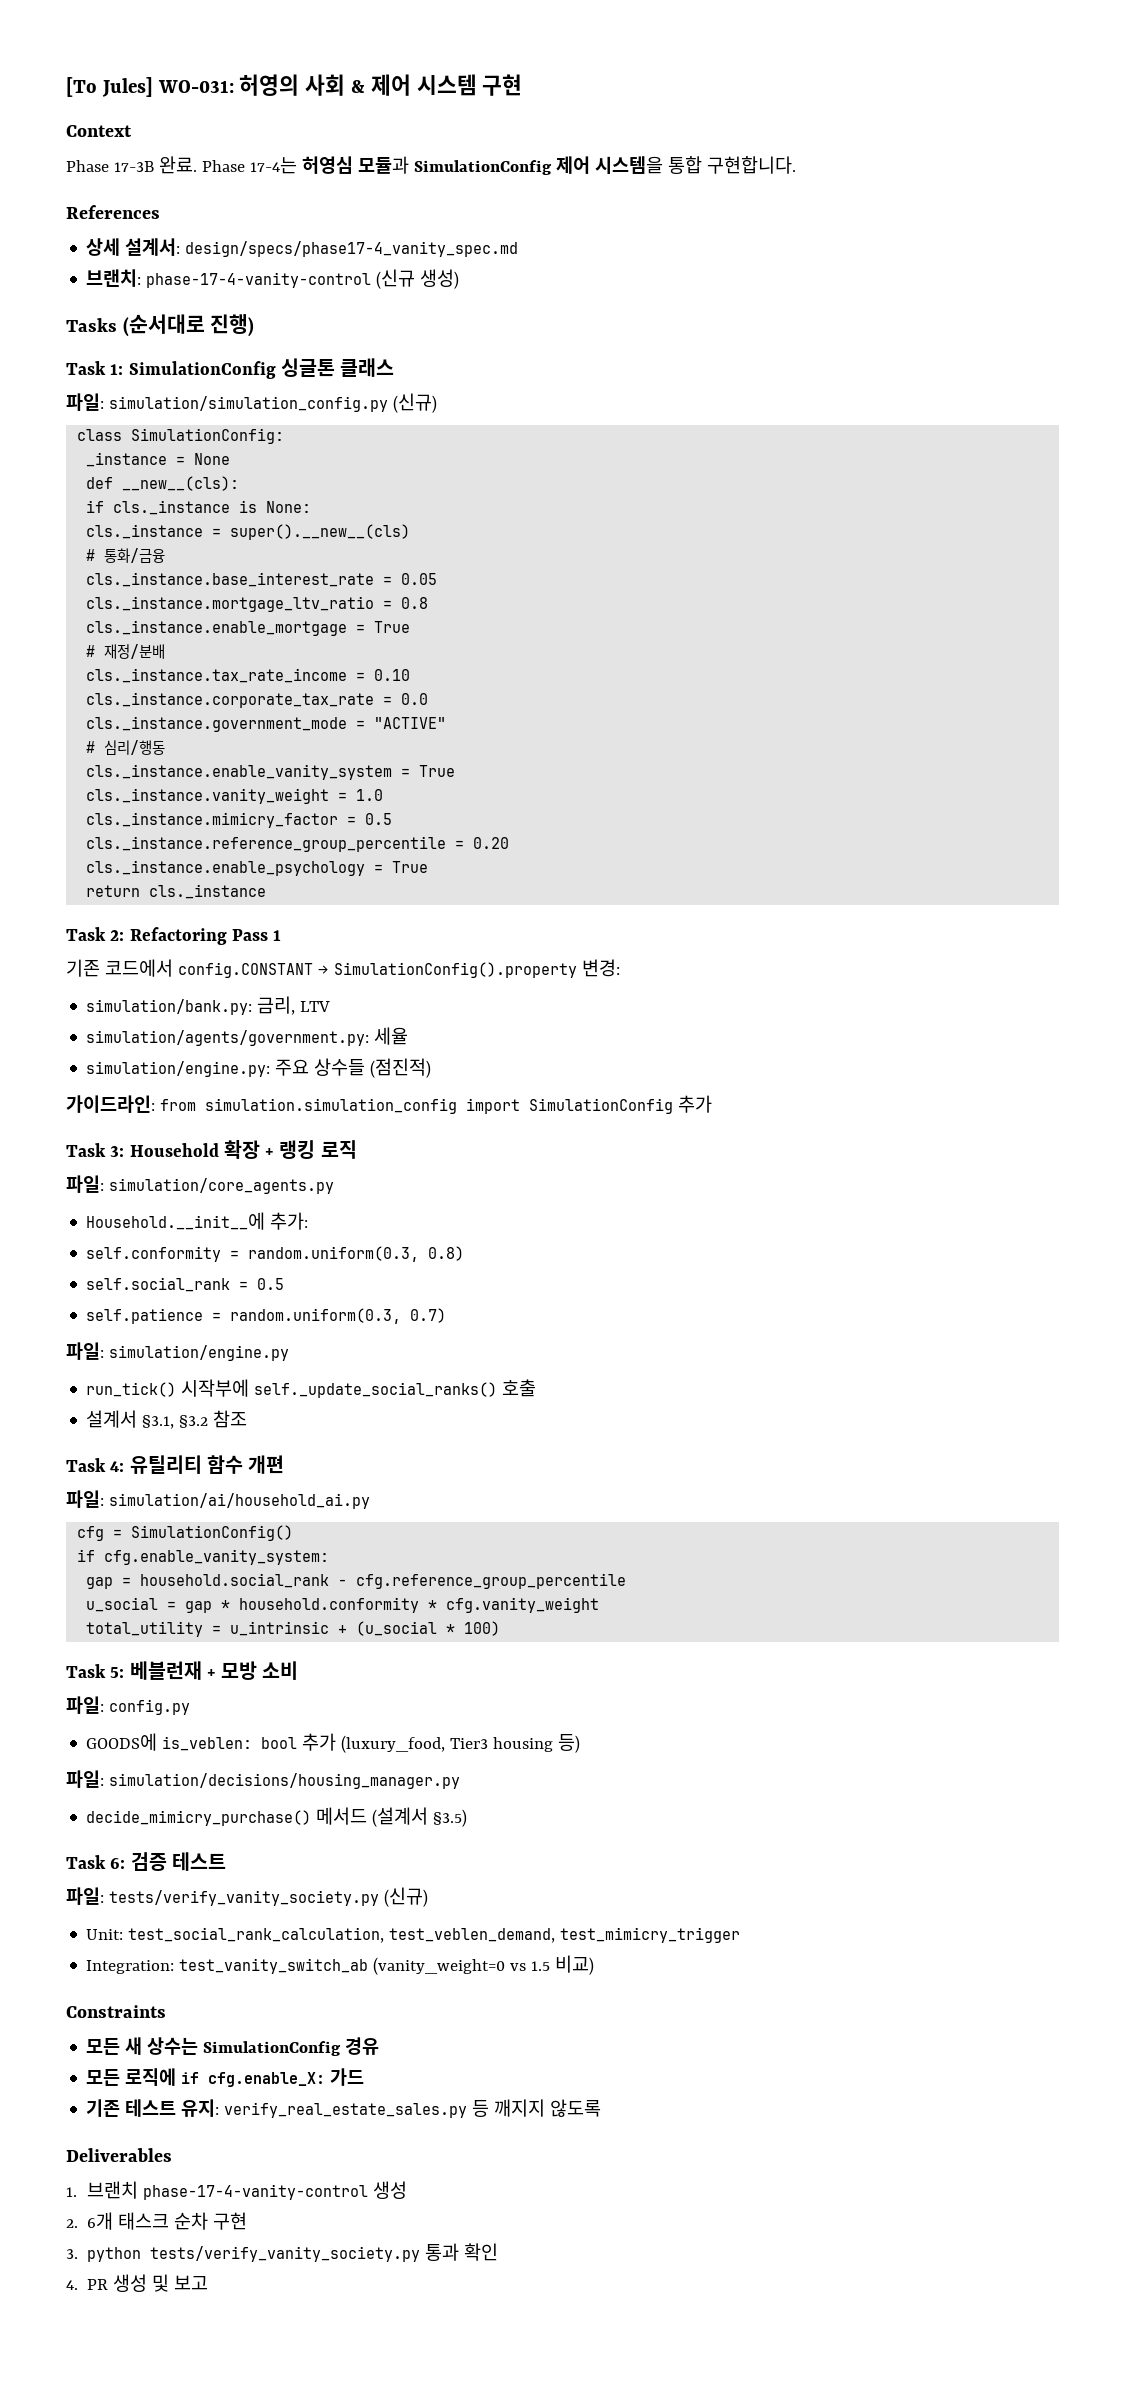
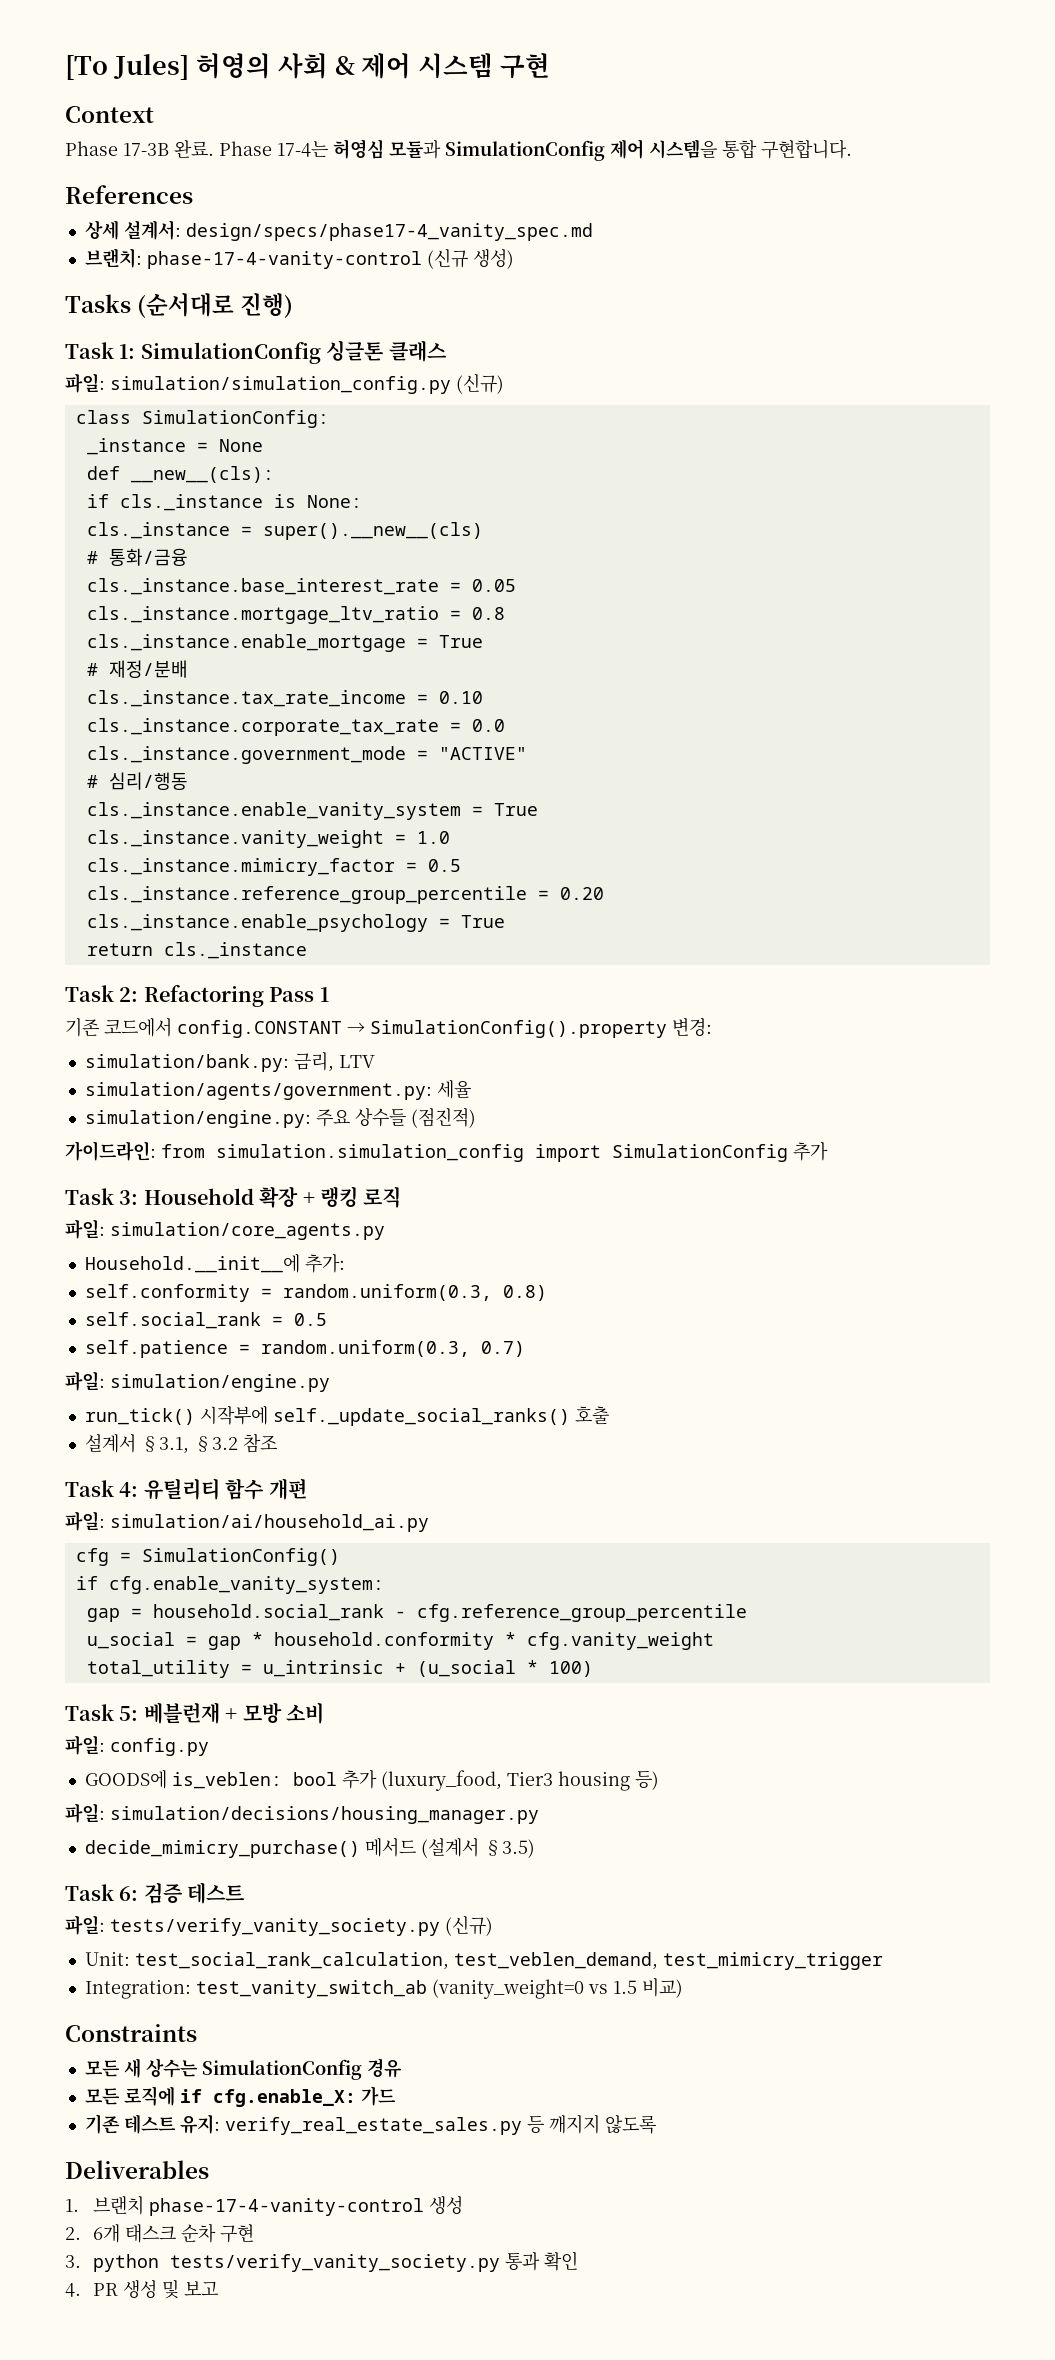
- [To Jules] WO-031: 허영의 사회 & 제어 시스템 구현
+ [To Jules] 허영의 사회 & 제어 시스템 구현

